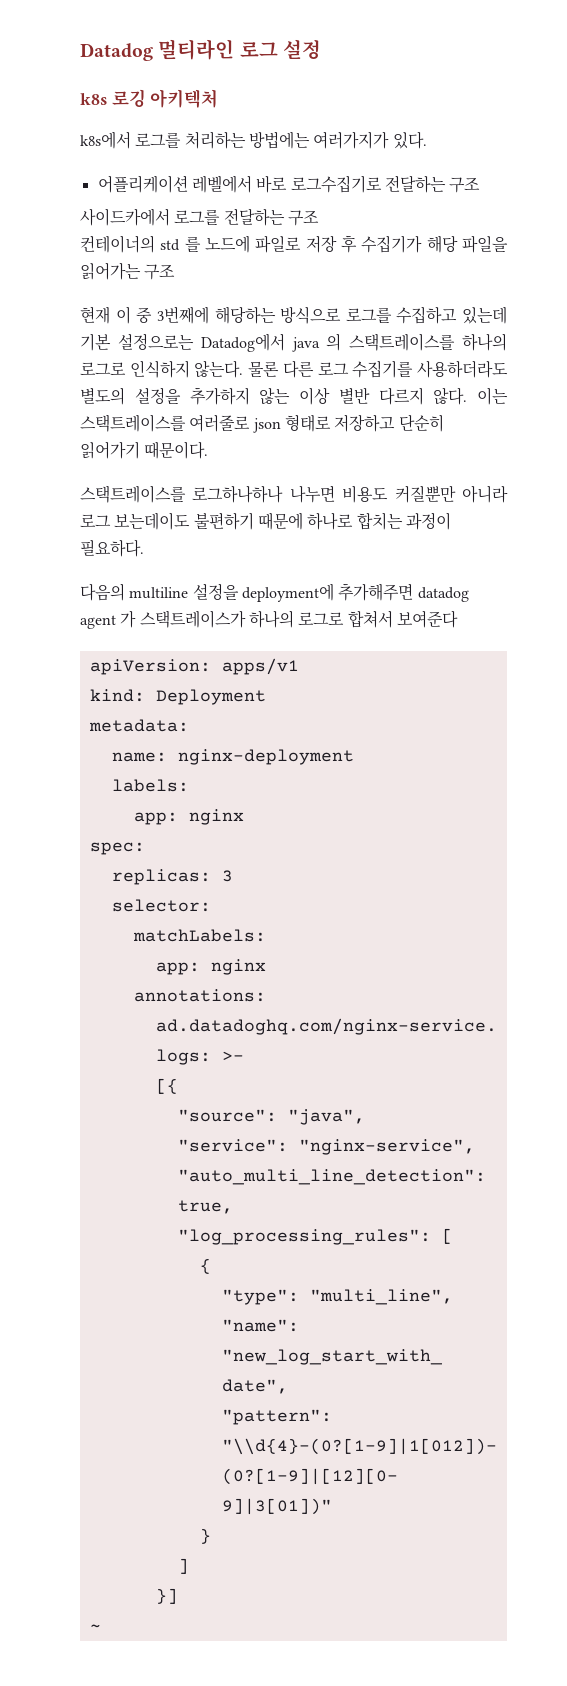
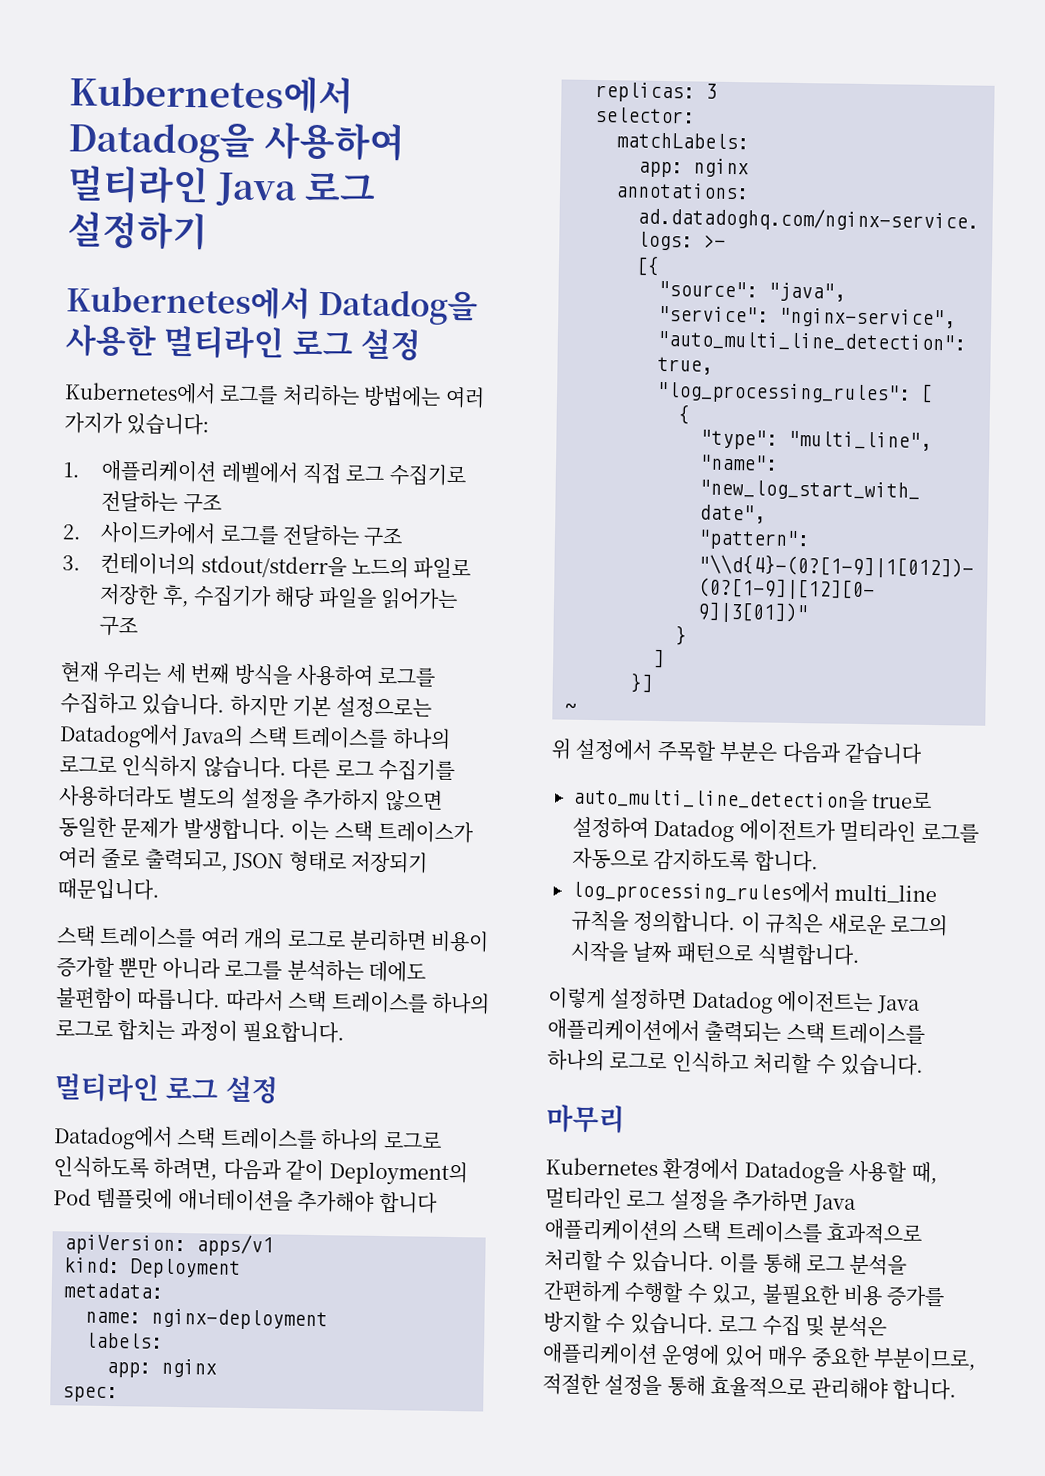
- Datadog 멀티라인 로그 설정
- k8s 로깅 아키텍처
- k8s에서 로그를 처리하는 방법에는 여러가지가 있다.
- 어플리케이션 레벨에서 바로 로그수집기로 전달하는 구조
- 사이드카에서 로그를 전달하는 구조
+ Kubernetes에서 Datadog을 사용하여 멀티라인 Java 로그 설정하기
+ Kubernetes에서 Datadog을 사용한 멀티라인 로그 설정
+ Kubernetes에서 로그를 처리하는 방법에는 여러 가지가 있습니다:
+ 1. 애플리케이션 레벨에서 직접 로그 수집기로 전달하는 구조
+ 2. 사이드카에서 로그를 전달하는 구조
- 컨테이너의 std 를 노드에 파일로 저장 후 수집기가 해당 파일을 읽어가는 구조
+ 3. 컨테이너의 stdout/stderr을 노드의 파일로 저장한 후, 수집기가 해당 파일을 읽어가는 구조
- 현재 이 중 3번째에 해당하는 방식으로 로그를 수집하고 있는데 기본 설정으로는 Datadog에서 java 의 스택트레이스를 하나의 로그로 인식하지 않는다. 물론 다른 로그 수집기를 사용하더라도 별도의 설정을 추가하지 않는 이상 별반 다르지 않다. 이는 스택트레이스를 여러줄로 json 형태로 저장하고 단순히 읽어가기 때문이다.
- 스택트레이스를 로그하나하나 나누면 비용도 커질뿐만 아니라 로그 보는데이도 불편하기 때문에 하나로 합치는 과정이 필요하다.
- 다음의 multiline 설정을 deployment에 추가해주면 datadog agent 가 스택트레이스가 하나의 로그로 합쳐서 보여준다
+ 현재 우리는 세 번째 방식을 사용하여 로그를 수집하고 있습니다. 하지만 기본 설정으로는 Datadog에서 Java의 스택 트레이스를 하나의 로그로 인식하지 않습니다. 다른 로그 수집기를 사용하더라도 별도의 설정을 추가하지 않으면 동일한 문제가 발생합니다. 이는 스택 트레이스가 여러 줄로 출력되고, JSON 형태로 저장되기 때문입니다.
+ 스택 트레이스를 여러 개의 로그로 분리하면 비용이 증가할 뿐만 아니라 로그를 분석하는 데에도 불편함이 따릅니다. 따라서 스택 트레이스를 하나의 로그로 합치는 과정이 필요합니다.
+ 멀티라인 로그 설정
+ Datadog에서 스택 트레이스를 하나의 로그로 인식하도록 하려면, 다음과 같이 Deployment의 Pod 템플릿에 애너테이션을 추가해야 합니다
+ 위 설정에서 주목할 부분은 다음과 같습니다
+ auto_multi_line_detection을 true로 설정하여 Datadog 에이전트가 멀티라인 로그를 자동으로 감지하도록 합니다.
+ log_processing_rules에서 multi_line 규칙을 정의합니다. 이 규칙은 새로운 로그의 시작을 날짜 패턴으로 식별합니다.
+ 이렇게 설정하면 Datadog 에이전트는 Java 애플리케이션에서 출력되는 스택 트레이스를 하나의 로그로 인식하고 처리할 수 있습니다.
+ 마무리
+ Kubernetes 환경에서 Datadog을 사용할 때, 멀티라인 로그 설정을 추가하면 Java 애플리케이션의 스택 트레이스를 효과적으로 처리할 수 있습니다. 이를 통해 로그 분석을 간편하게 수행할 수 있고, 불필요한 비용 증가를 방지할 수 있습니다. 로그 수집 및 분석은 애플리케이션 운영에 있어 매우 중요한 부분이므로, 적절한 설정을 통해 효율적으로 관리해야 합니다.

